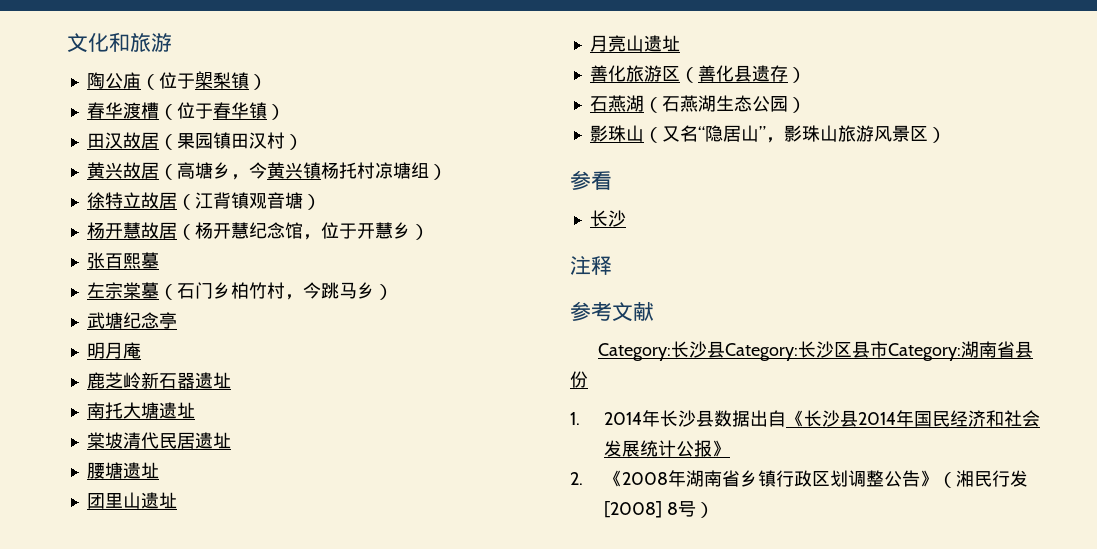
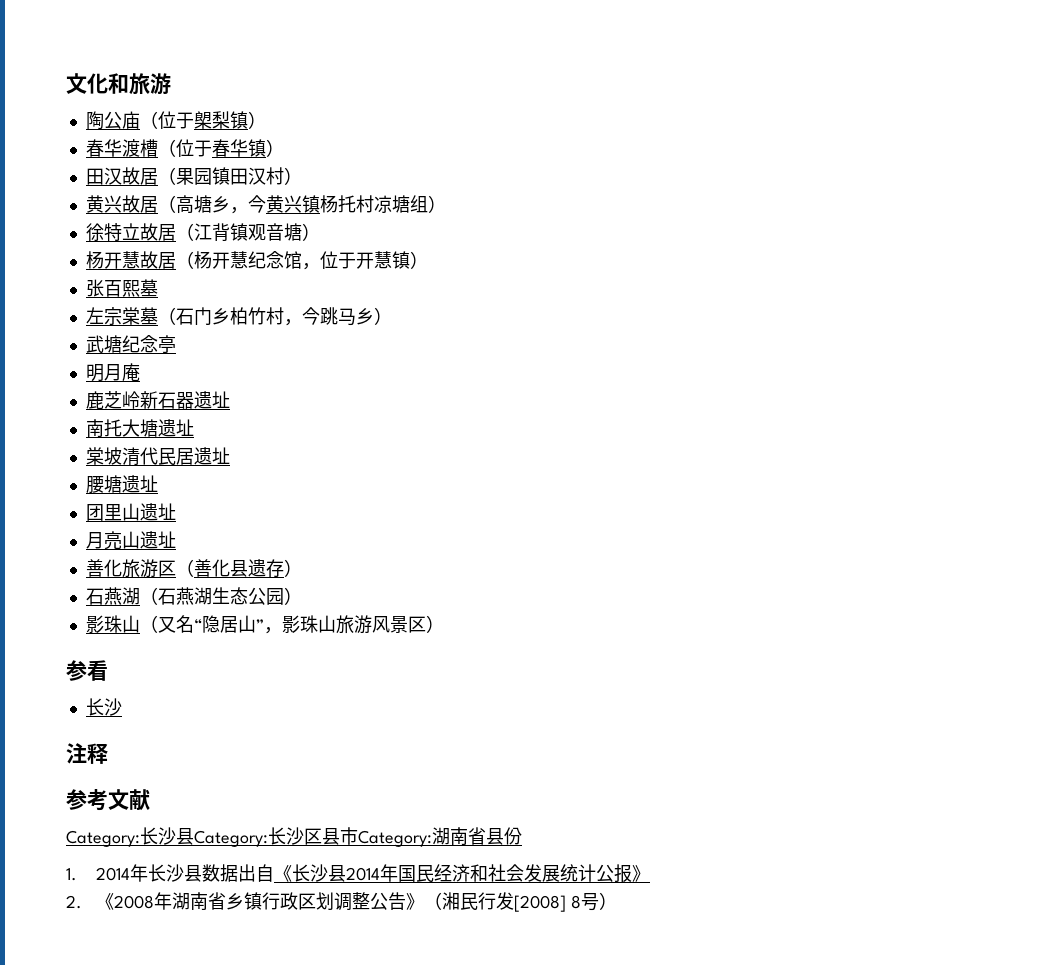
- 杨开慧故居（杨开慧纪念馆，位于开慧乡）
+ 杨开慧故居（杨开慧纪念馆，位于开慧镇）

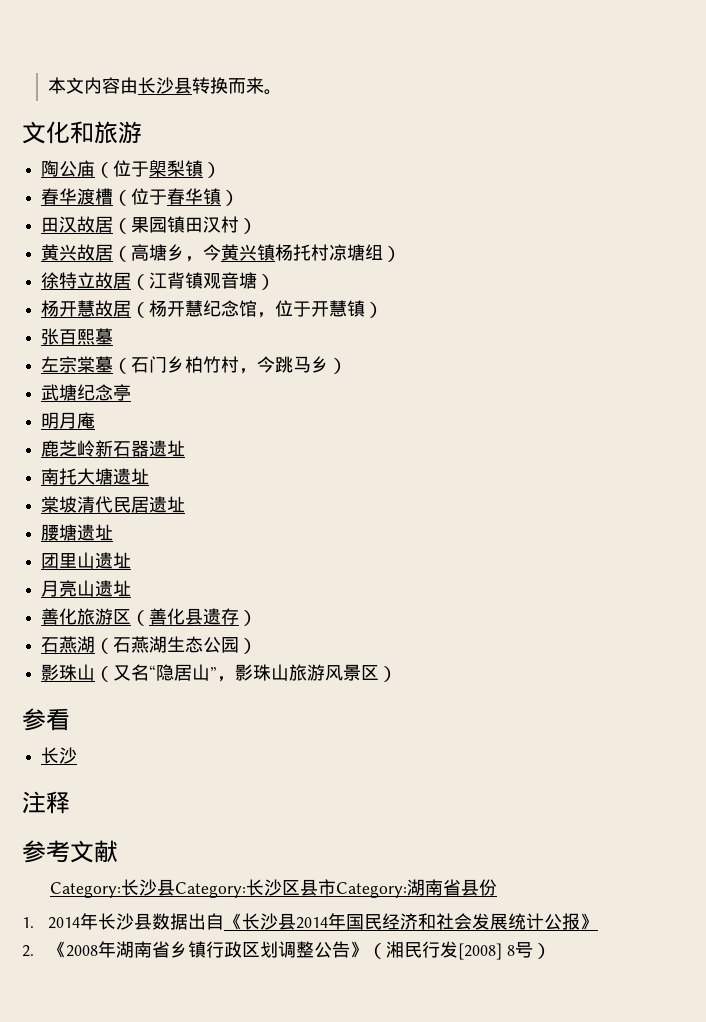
+ 本文内容由长沙县转换而来。

